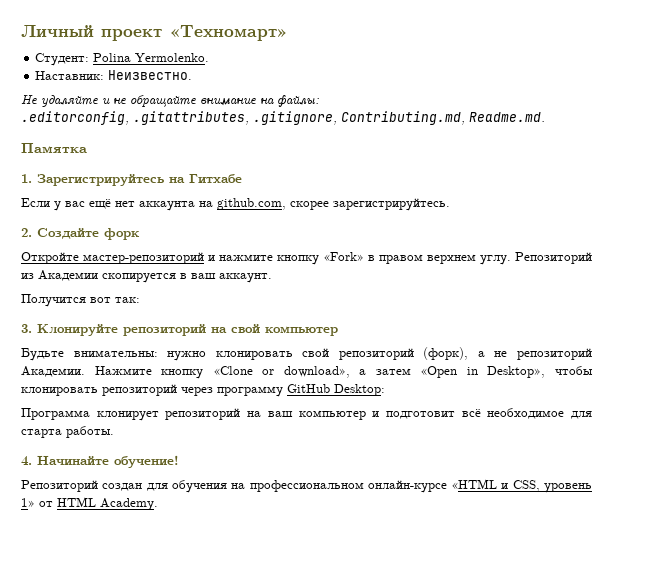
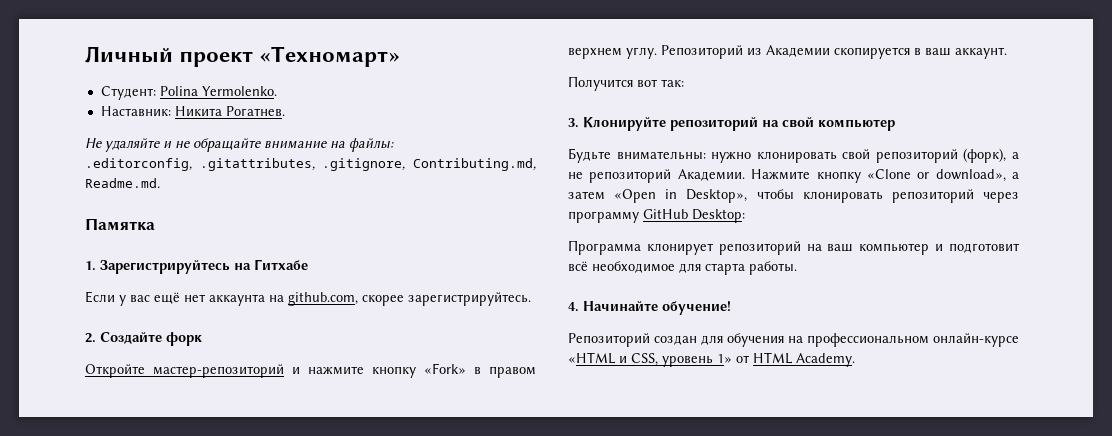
- Наставник: Неизвестно.
+ Наставник: Никита Рогатнев.

